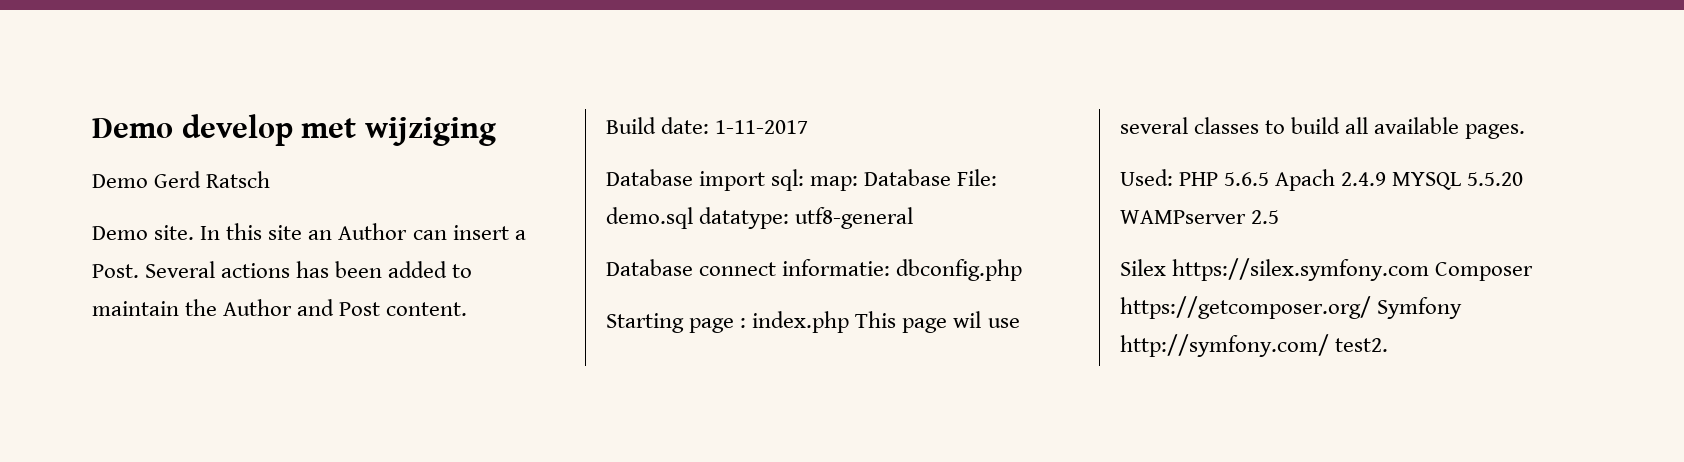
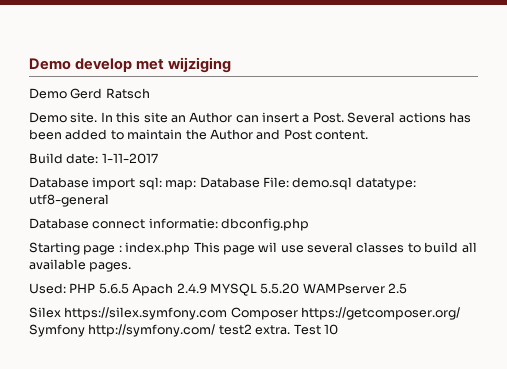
- Silex https://silex.symfony.com Composer https://getcomposer.org/ Symfony http://symfony.com/ test2.
+ Silex https://silex.symfony.com Composer https://getcomposer.org/ Symfony http://symfony.com/ test2 extra. Test 10

